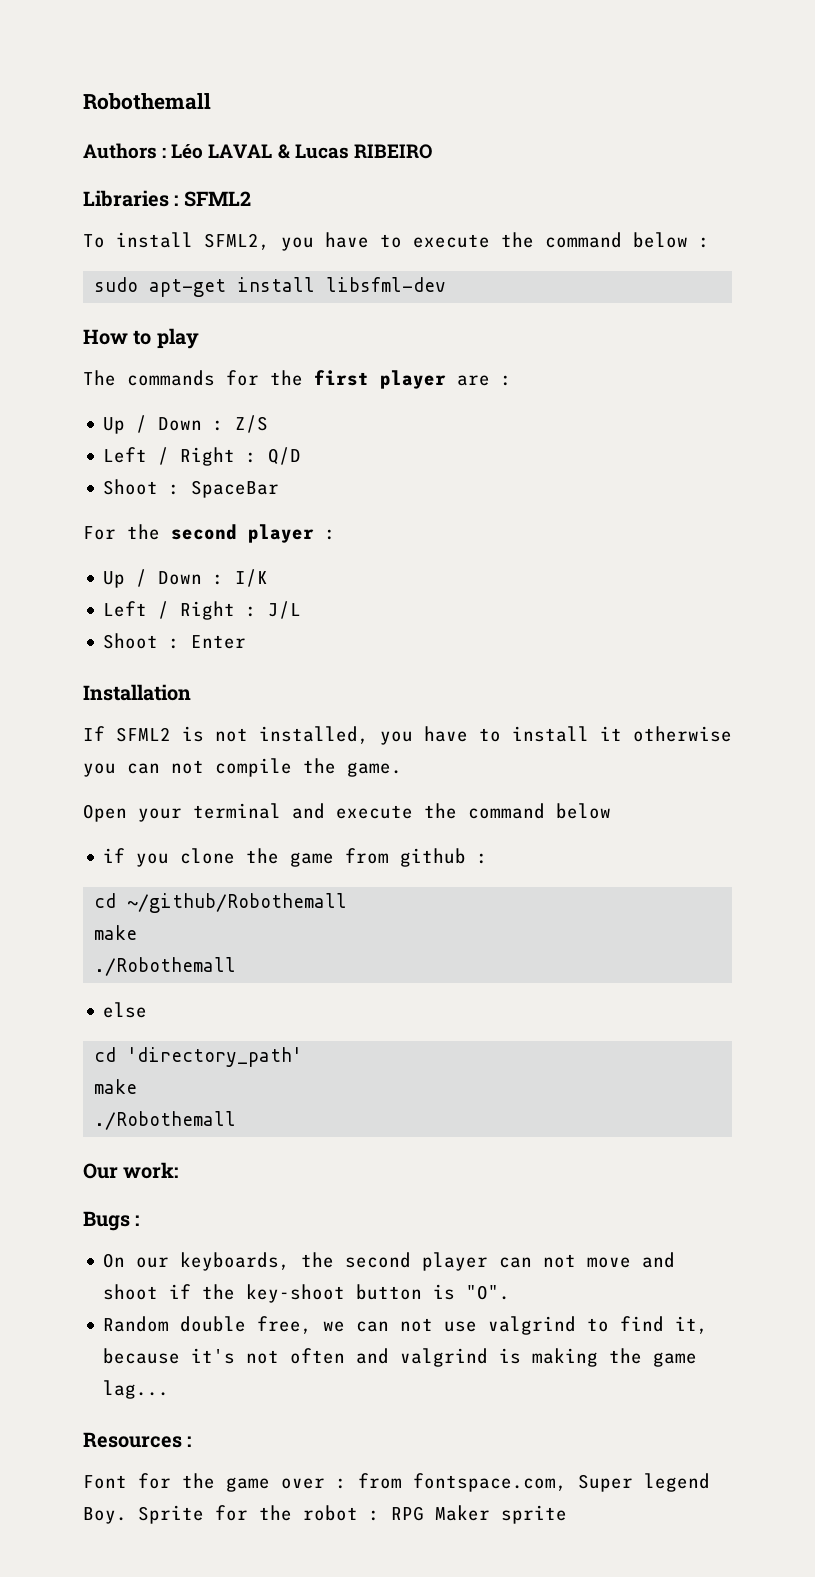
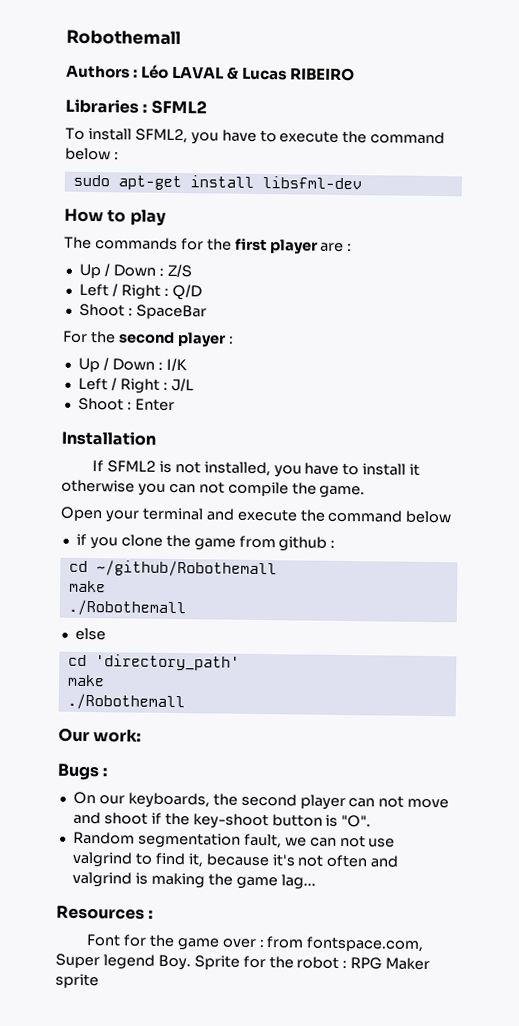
- Random double free, we can not use valgrind to find it, because it's not often and valgrind is making the game lag...
+ Random segmentation fault, we can not use valgrind to find it, because it's not often and valgrind is making the game lag...

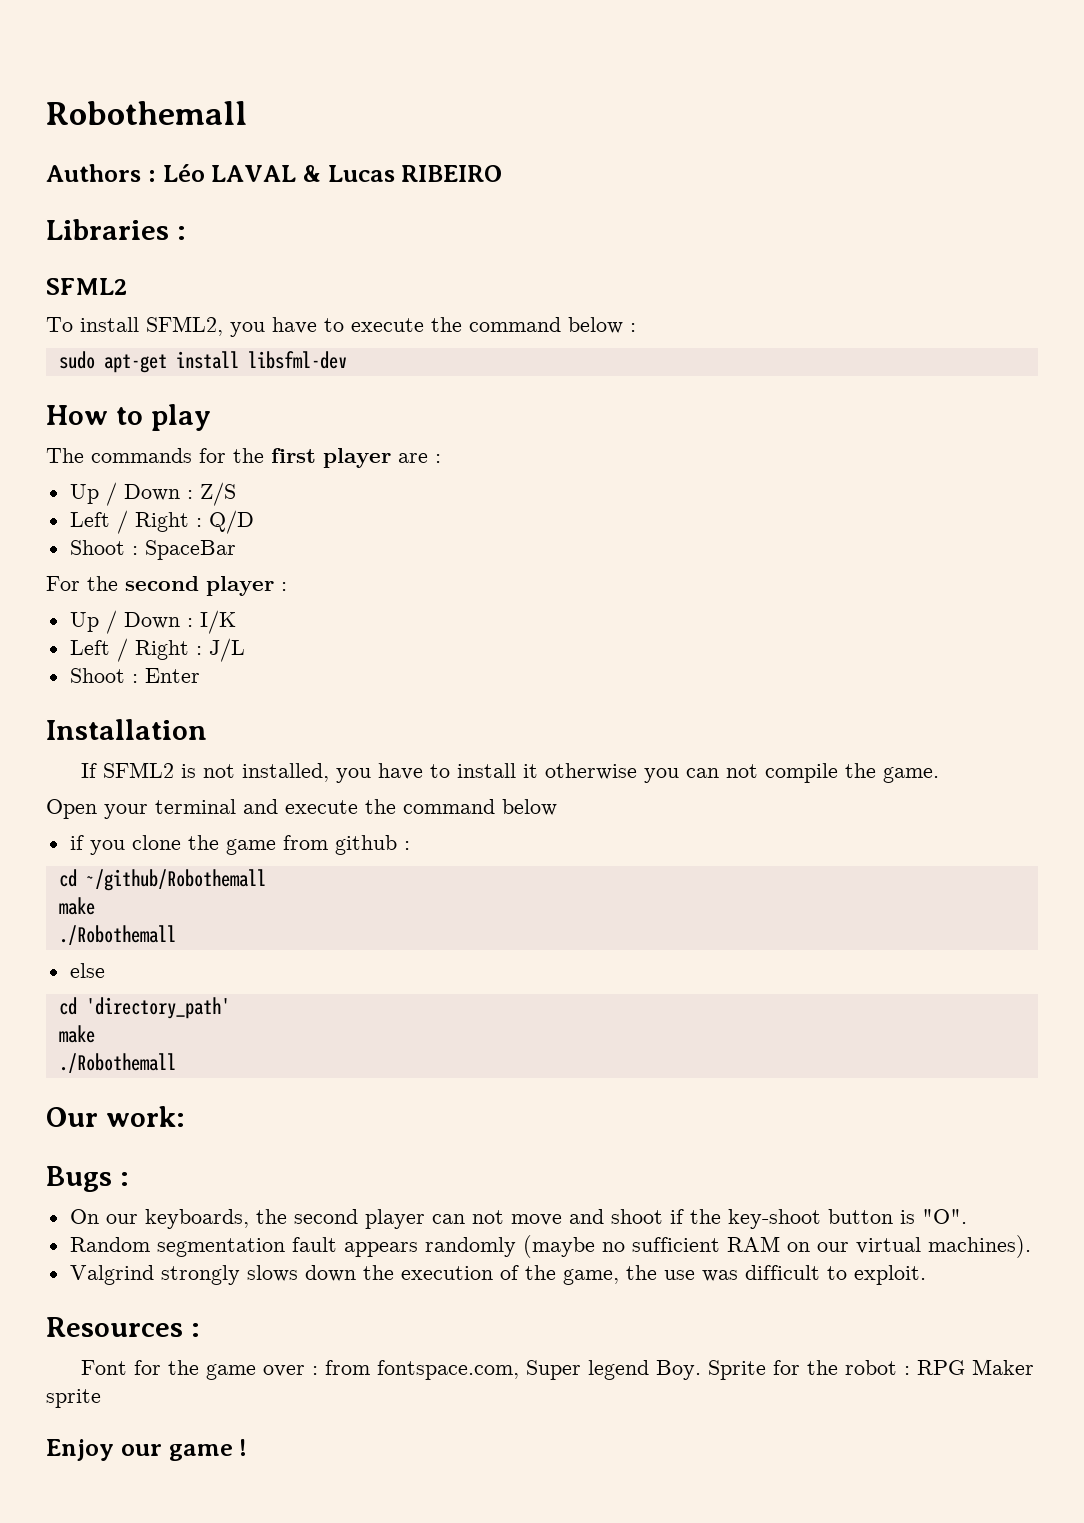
- Libraries : SFML2
+ Libraries :
+ SFML2
- Random segmentation fault, we can not use valgrind to find it, because it's not often and valgrind is making the game lag...
+ Random segmentation fault appears randomly (maybe no sufficient RAM on our virtual machines).
+ Valgrind strongly slows down the execution of the game, the use was difficult to exploit.
+ Enjoy our game !

